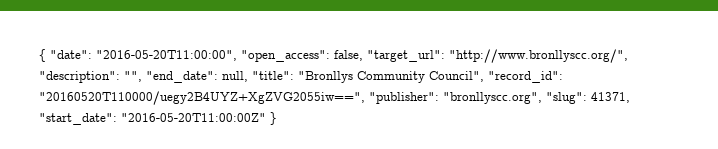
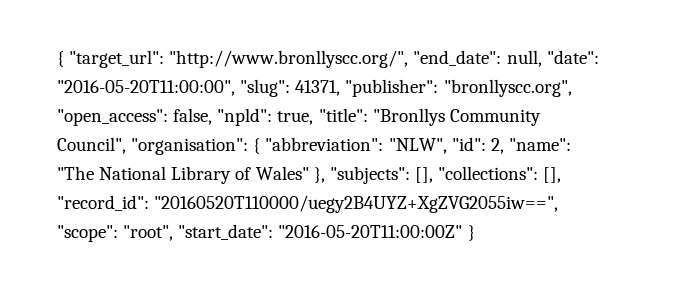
- { "date": "2016-05-20T11:00:00", "open_access": false, "target_url": "http://www.bronllyscc.org/", "description": "", "end_date": null, "title": "Bronllys Community Council", "record_id": "20160520T110000/uegy2B4UYZ+XgZVG2055iw==", "publisher": "bronllyscc.org", "slug": 41371, "start_date": "2016-05-20T11:00:00Z" }
+ { "target_url": "http://www.bronllyscc.org/", "end_date": null, "date": "2016-05-20T11:00:00", "slug": 41371, "publisher": "bronllyscc.org", "open_access": false, "npld": true, "title": "Bronllys Community Council", "organisation": { "abbreviation": "NLW", "id": 2, "name": "The National Library of Wales" }, "subjects": [], "collections": [], "record_id": "20160520T110000/uegy2B4UYZ+XgZVG2055iw==", "scope": "root", "start_date": "2016-05-20T11:00:00Z" }

